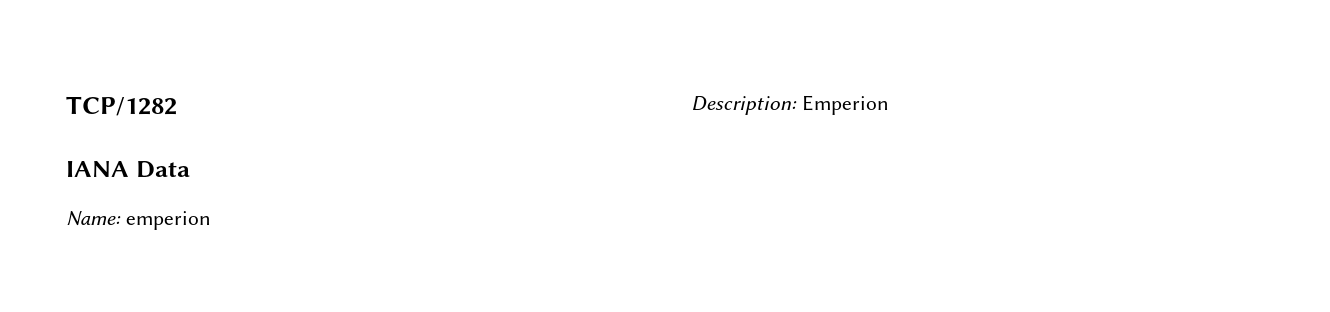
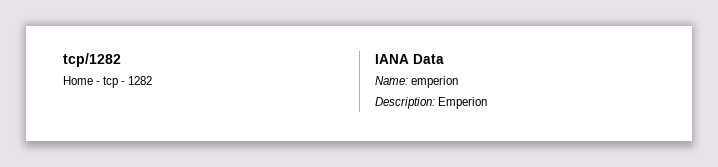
- TCP/1282
+ tcp/1282
+ Home - tcp - 1282

